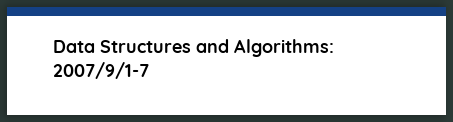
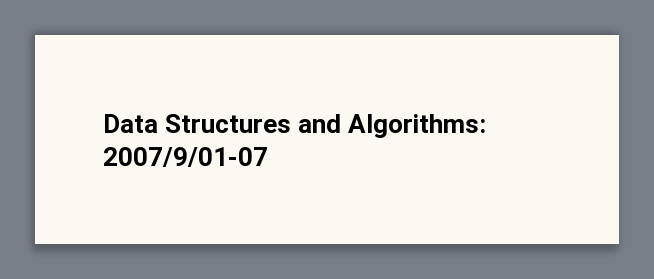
- Data Structures and Algorithms: 2007/9/1-7
+ Data Structures and Algorithms: 2007/9/01-07

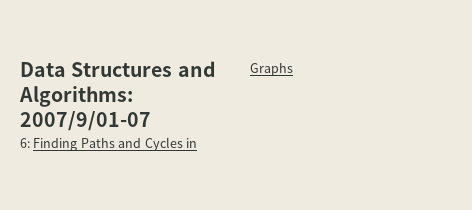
+ 6: Finding Paths and Cycles in Graphs

